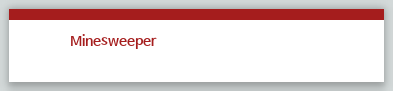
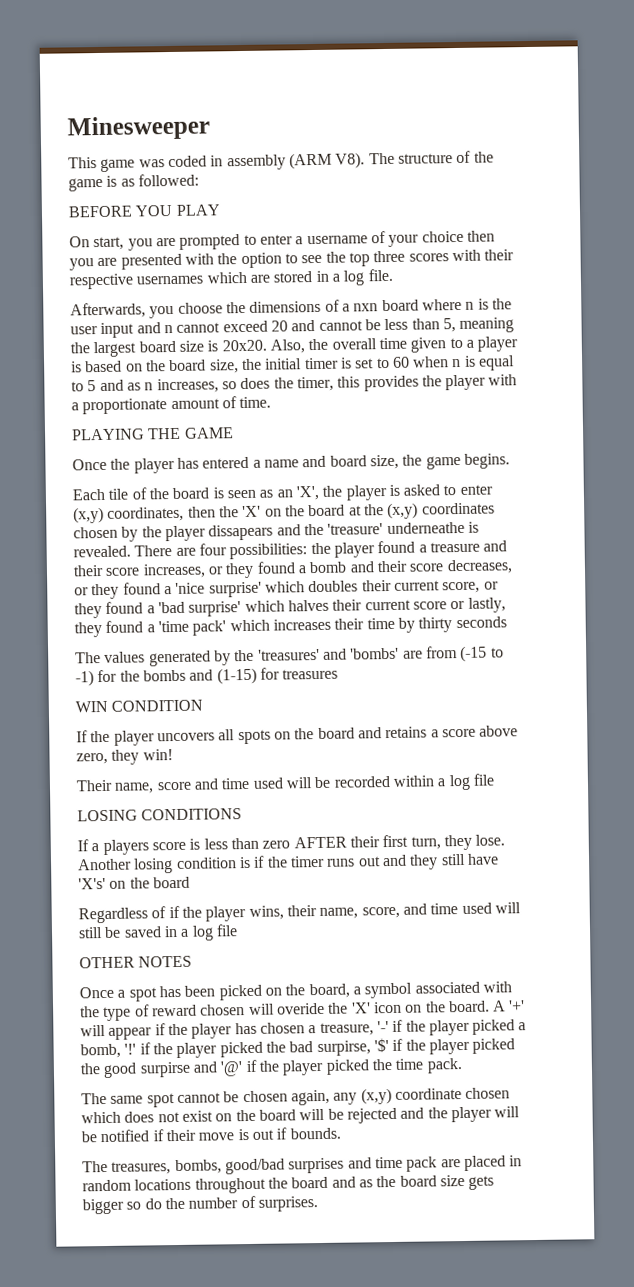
+ This game was coded in assembly (ARM V8). The structure of the game is as followed:
+ BEFORE YOU PLAY
+ On start, you are prompted to enter a username of your choice then you are presented with the option to see the top three scores with their respective usernames which are stored in a log file.
+ Afterwards, you choose the dimensions of a nxn board where n is the user input and n cannot exceed 20 and cannot be less than 5, meaning the largest board size is 20x20. Also, the overall time given to a player is based on the board size, the initial timer is set to 60 when n is equal to 5 and as n increases, so does the timer, this provides the player with a proportionate amount of time.
+ PLAYING THE GAME
+ Once the player has entered a name and board size, the game begins.
+ Each tile of the board is seen as an 'X', the player is asked to enter (x,y) coordinates, then the 'X' on the board at the (x,y) coordinates chosen by the player dissapears and the 'treasure' underneathe is revealed. There are four possibilities: the player found a treasure and their score increases, or they found a bomb and their score decreases, or they found a 'nice surprise' which doubles their current score, or they found a 'bad surprise' which halves their current score or lastly, they found a 'time pack' which increases their time by thirty seconds
+ The values generated by the 'treasures' and 'bombs' are from (-15 to -1) for the bombs and (1-15) for treasures
+ WIN CONDITION
+ If the player uncovers all spots on the board and retains a score above zero, they win!
+ Their name, score and time used will be recorded within a log file
+ LOSING CONDITIONS
+ If a players score is less than zero AFTER their first turn, they lose. Another losing condition is if the timer runs out and they still have 'X's' on the board
+ Regardless of if the player wins, their name, score, and time used will still be saved in a log file
+ OTHER NOTES
+ Once a spot has been picked on the board, a symbol associated with the type of reward chosen will overide the 'X' icon on the board. A '+' will appear if the player has chosen a treasure, '-' if the player picked a bomb, '!' if the player picked the bad surpirse, '$' if the player picked the good surpirse and '@' if the player picked the time pack.
+ The same spot cannot be chosen again, any (x,y) coordinate chosen which does not exist on the board will be rejected and the player will be notified if their move is out if bounds.
+ The treasures, bombs, good/bad surprises and time pack are placed in random locations throughout the board and as the board size gets bigger so do the number of surprises.

